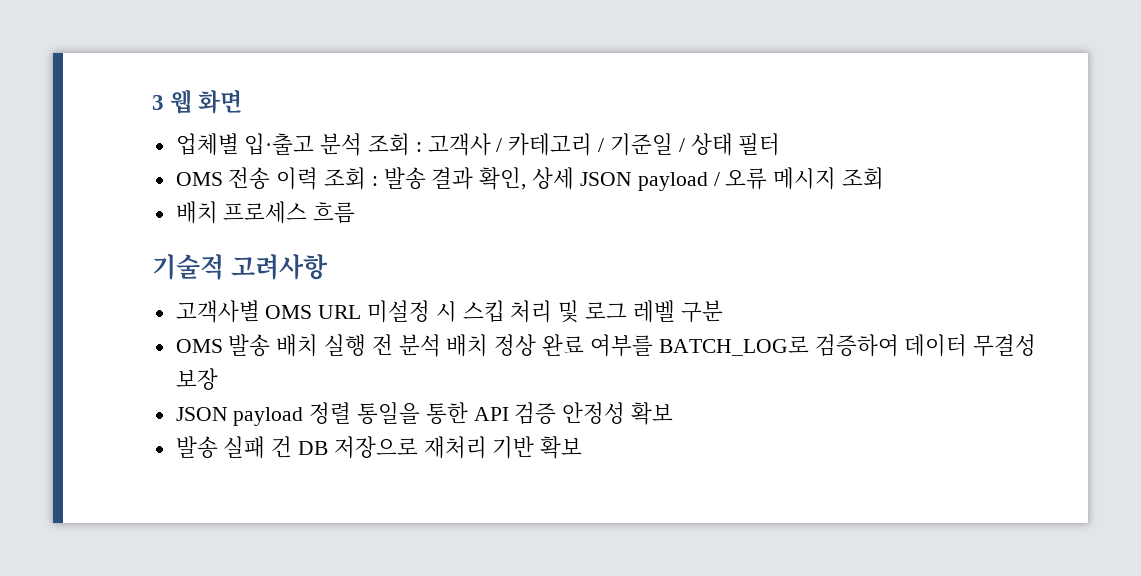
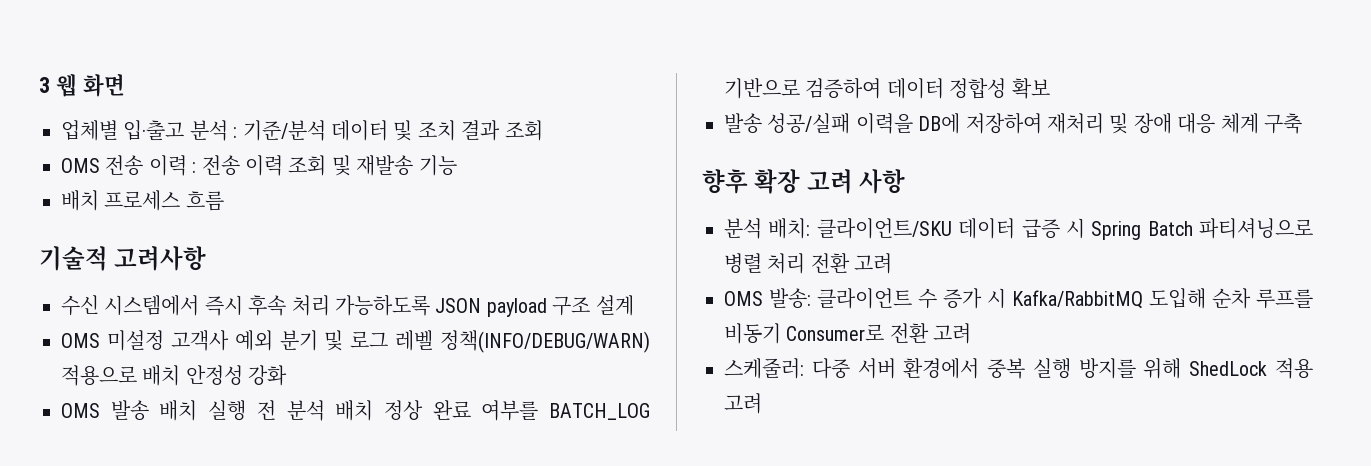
- 업체별 입·출고 분석 조회 : 고객사 / 카테고리 / 기준일 / 상태 필터
- OMS 전송 이력 조회 : 발송 결과 확인, 상세 JSON payload / 오류 메시지 조회
+ 업체별 입·출고 분석 : 기준/분석 데이터 및 조치 결과 조회
+ OMS 전송 이력 : 전송 이력 조회 및 재발송 기능
- 고객사별 OMS URL 미설정 시 스킵 처리 및 로그 레벨 구분
+ 수신 시스템에서 즉시 후속 처리 가능하도록 JSON payload 구조 설계
+ OMS 미설정 고객사 예외 분기 및 로그 레벨 정책(INFO/DEBUG/WARN) 적용으로 배치 안정성 강화
- OMS 발송 배치 실행 전 분석 배치 정상 완료 여부를 BATCH_LOG로 검증하여 데이터 무결성 보장
- JSON payload 정렬 통일을 통한 API 검증 안정성 확보
- 발송 실패 건 DB 저장으로 재처리 기반 확보
+ OMS 발송 배치 실행 전 분석 배치 정상 완료 여부를 BATCH_LOG 기반으로 검증하여 데이터 정합성 확보
+ 발송 성공/실패 이력을 DB에 저장하여 재처리 및 장애 대응 체계 구축
+ 향후 확장 고려 사항
+ 분석 배치: 클라이언트/SKU 데이터 급증 시 Spring Batch 파티셔닝으로 병렬 처리 전환 고려
+ OMS 발송: 클라이언트 수 증가 시 Kafka/RabbitMQ 도입해 순차 루프를 비동기 Consumer로 전환 고려
+ 스케줄러: 다중 서버 환경에서 중복 실행 방지를 위해 ShedLock 적용 고려

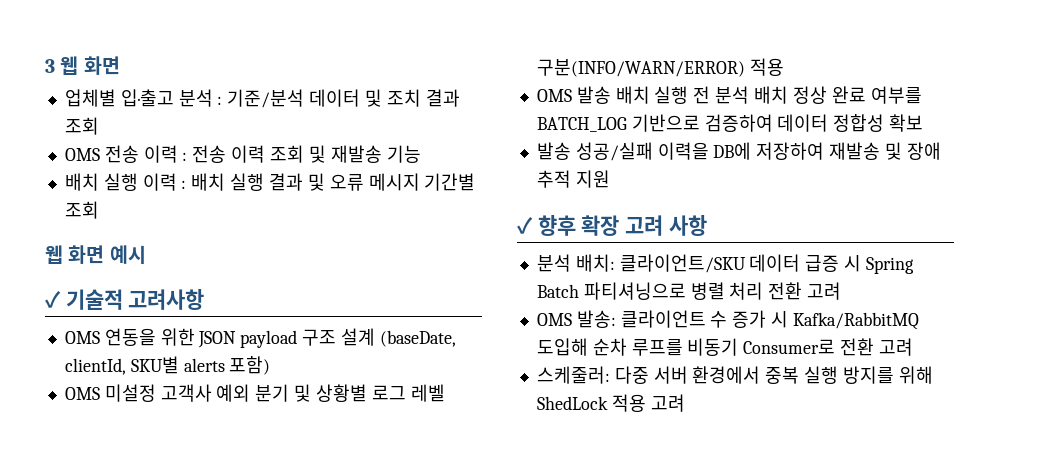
- 배치 프로세스 흐름
- 기술적 고려사항
- 수신 시스템에서 즉시 후속 처리 가능하도록 JSON payload 구조 설계
+ 배치 실행 이력 : 배치 실행 결과 및 오류 메시지 기간별 조회
+ 웹 화면 예시
+ ✓ 기술적 고려사항
+ OMS 연동을 위한 JSON payload 구조 설계 (baseDate, clientId, SKU별 alerts 포함)
- OMS 미설정 고객사 예외 분기 및 로그 레벨 정책(INFO/DEBUG/WARN) 적용으로 배치 안정성 강화
+ OMS 미설정 고객사 예외 분기 및 상황별 로그 레벨 구분(INFO/WARN/ERROR) 적용
- 발송 성공/실패 이력을 DB에 저장하여 재처리 및 장애 대응 체계 구축
- 향후 확장 고려 사항
+ 발송 성공/실패 이력을 DB에 저장하여 재발송 및 장애 추적 지원
+ ✓ 향후 확장 고려 사항

